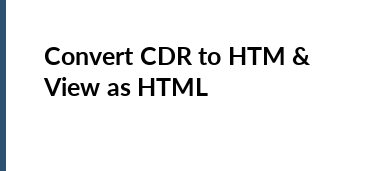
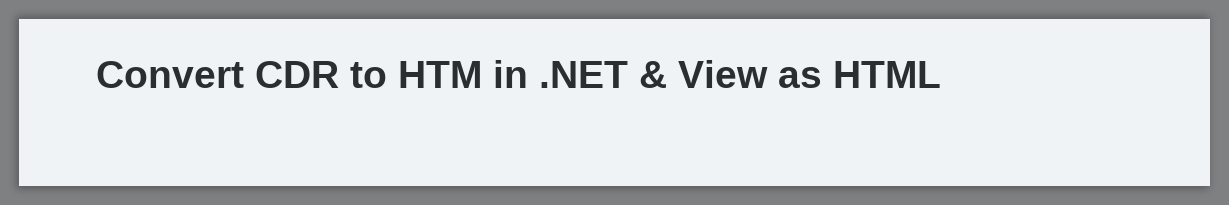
- Convert CDR to HTM & View as HTML
+ Convert CDR to HTM in .NET & View as HTML

